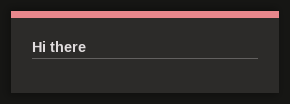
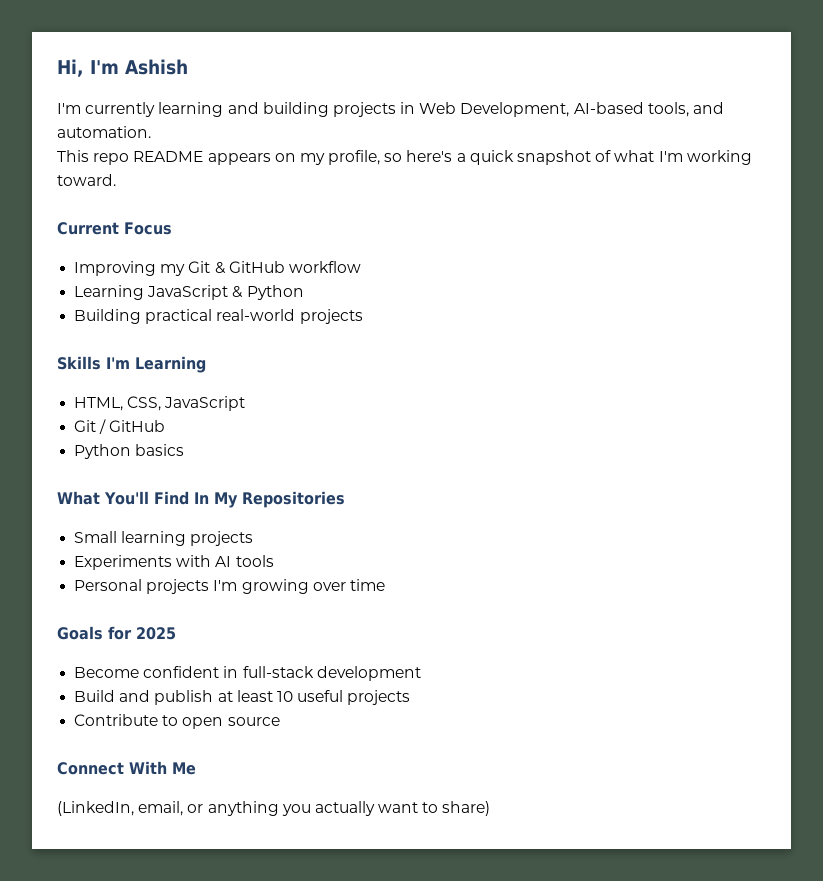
- Hi there
+ Hi, I'm Ashish
+ I'm currently learning and building projects in Web Development, AI-based tools, and automation.
+ This repo README appears on my profile, so here's a quick snapshot of what I'm working toward.
+ Current Focus
+ Improving my Git & GitHub workflow
+ Learning JavaScript & Python
+ Building practical real-world projects
+ Skills I'm Learning
+ HTML, CSS, JavaScript
+ Git / GitHub
+ Python basics
+ What You'll Find In My Repositories
+ Small learning projects
+ Experiments with AI tools
+ Personal projects I'm growing over time
+ Goals for 2025
+ Become confident in full-stack development
+ Build and publish at least 10 useful projects
+ Contribute to open source
+ Connect With Me
+ (LinkedIn, email, or anything you actually want to share)

